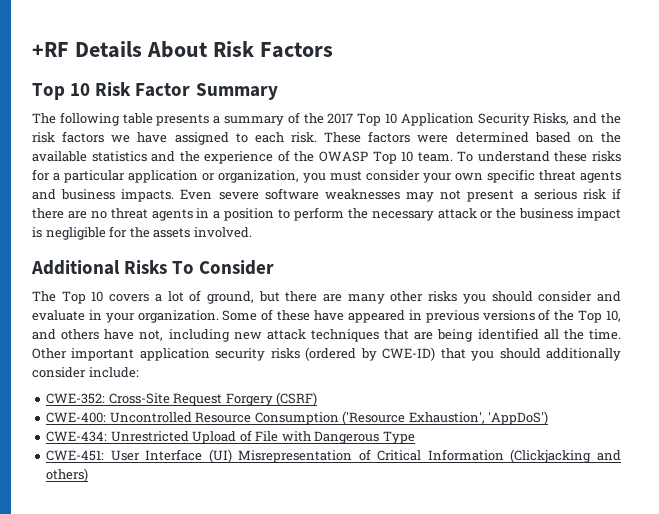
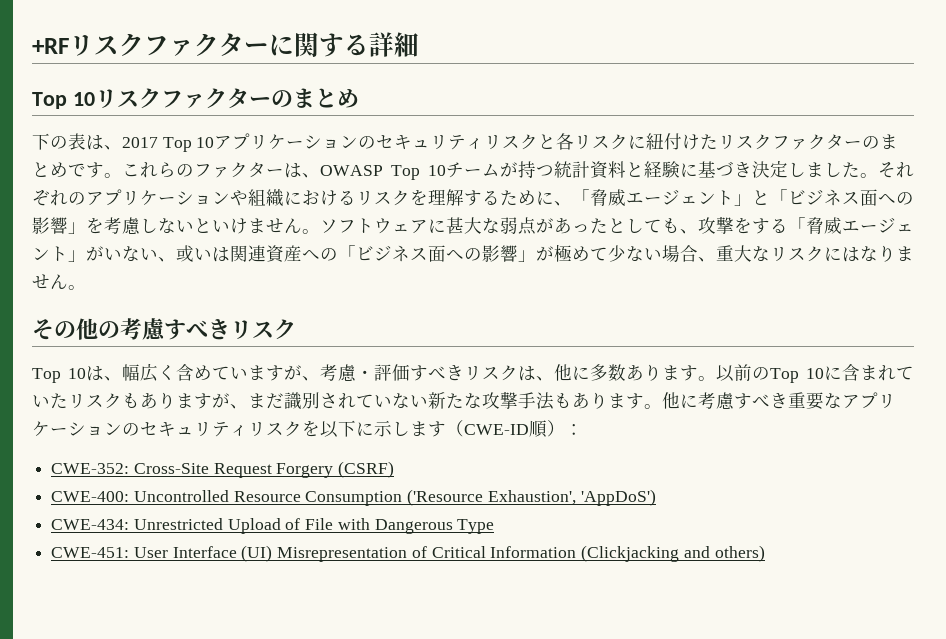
- +RF Details About Risk Factors
- Top 10 Risk Factor Summary
- The following table presents a summary of the 2017 Top 10 Application Security Risks, and the risk factors we have assigned to each risk. These factors were determined based on the available statistics and the experience of the OWASP Top 10 team. To understand these risks for a particular application or organization, you must consider your own specific threat agents and business impacts. Even severe software weaknesses may not present a serious risk if there are no threat agents in a position to perform the necessary attack or the business impact is negligible for the assets involved.
- Additional Risks To Consider
- The Top 10 covers a lot of ground, but there are many other risks you should consider and evaluate in your organization. Some of these have appeared in previous versions of the Top 10, and others have not, including new attack techniques that are being identified all the time. Other important application security risks (ordered by CWE-ID) that you should additionally consider include:
+ +RFリスクファクターに関する詳細
+ Top 10リスクファクターのまとめ
+ 下の表は、2017 Top 10アプリケーションのセキュリティリスクと各リスクに紐付けたリスクファクターのまとめです。これらのファクターは、OWASP Top 10チームが持つ統計資料と経験に基づき決定しました。それぞれのアプリケーションや組織におけるリスクを理解するために、「脅威エージェント」と「ビジネス面への影響」を考慮しないといけません。ソフトウェアに甚大な弱点があったとしても、攻撃をする「脅威エージェント」がいない、或いは関連資産への「ビジネス面への影響」が極めて少ない場合、重大なリスクにはなりません。
+ その他の考慮すべきリスク
+ Top 10は、幅広く含めていますが、考慮・評価すべきリスクは、他に多数あります。以前のTop 10に含まれていたリスクもありますが、まだ識別されていない新たな攻撃手法もあります。他に考慮すべき重要なアプリケーションのセキュリティリスクを以下に示します（CWE-ID順）：

